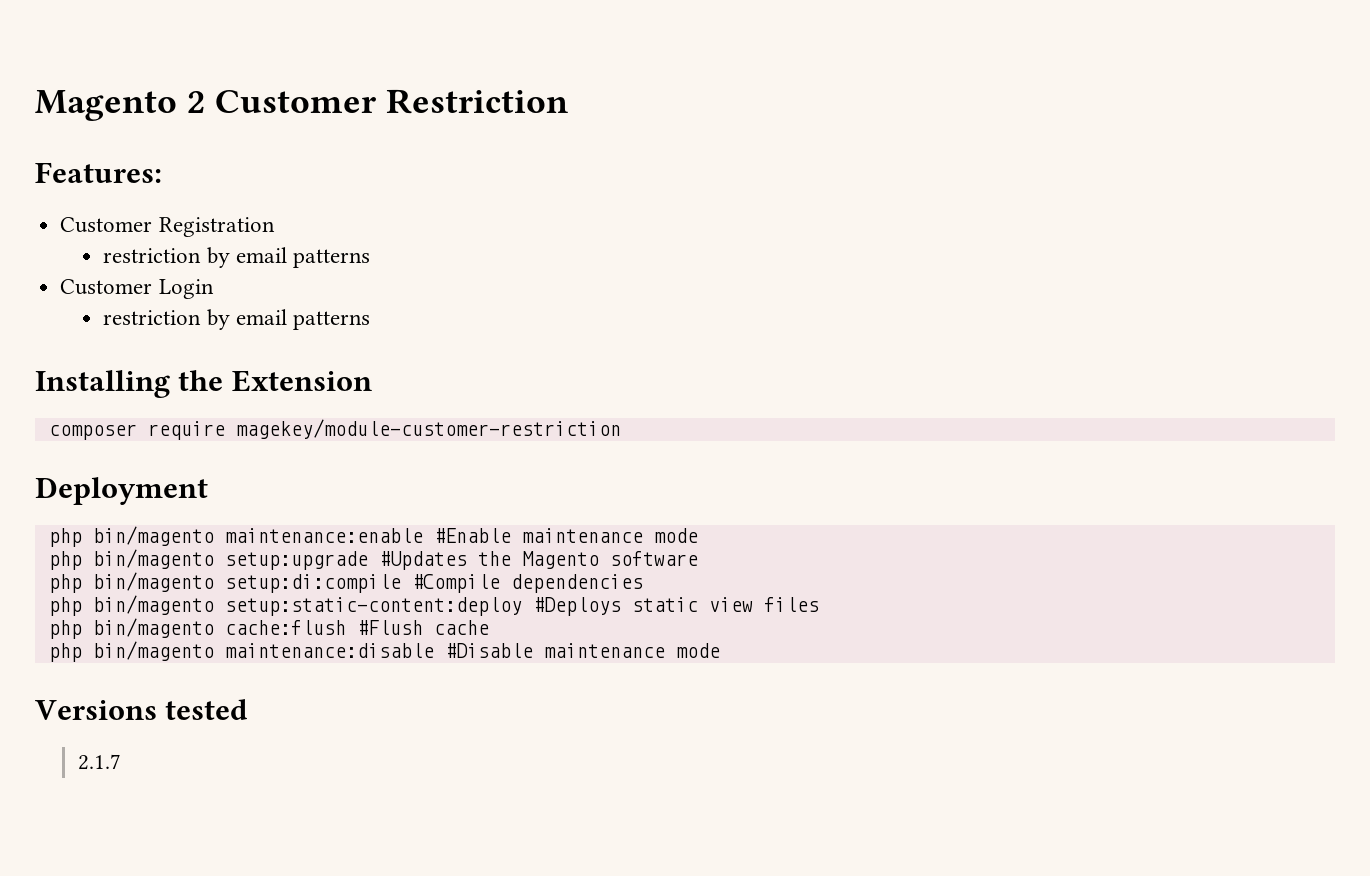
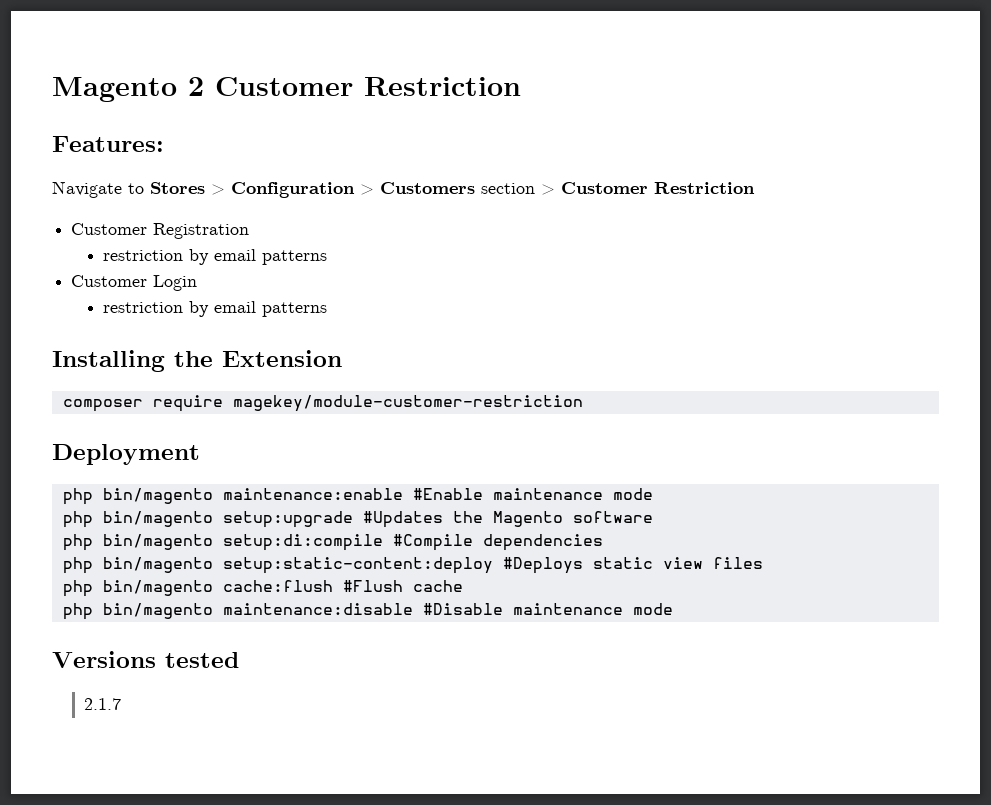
+ Navigate to Stores > Configuration > Customers section > Customer Restriction

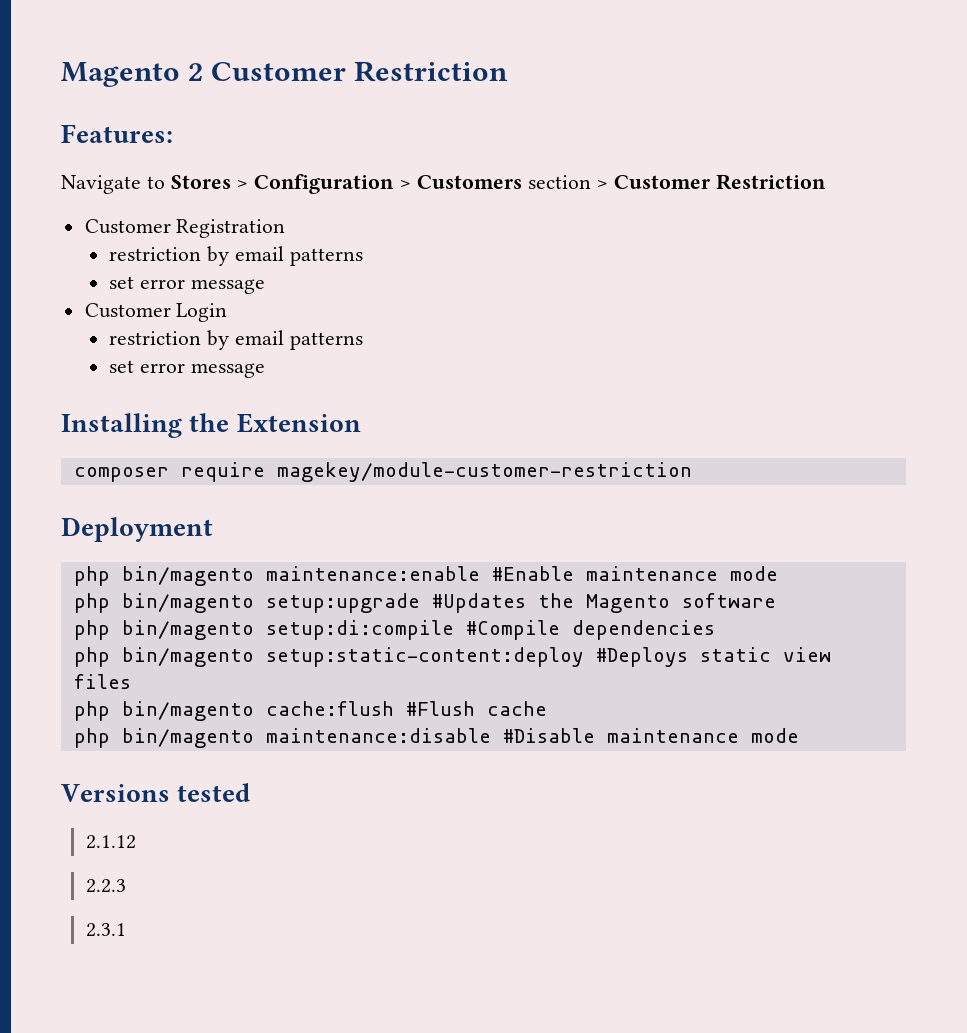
  Customer Registration
  restriction by email patterns
+ set error message
  Customer Login
  restriction by email patterns
+ set error message
- 2.1.7
+ 2.1.12
+ 2.2.3
+ 2.3.1

